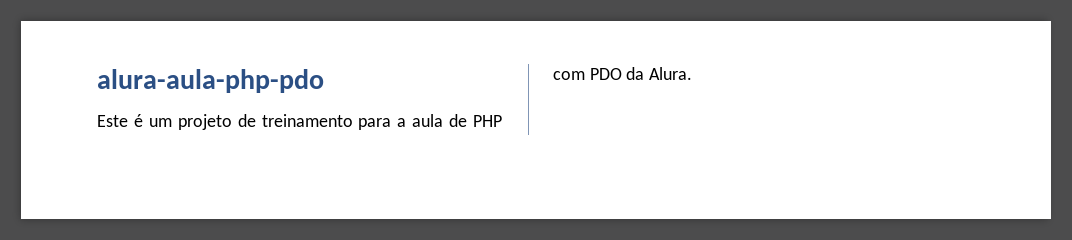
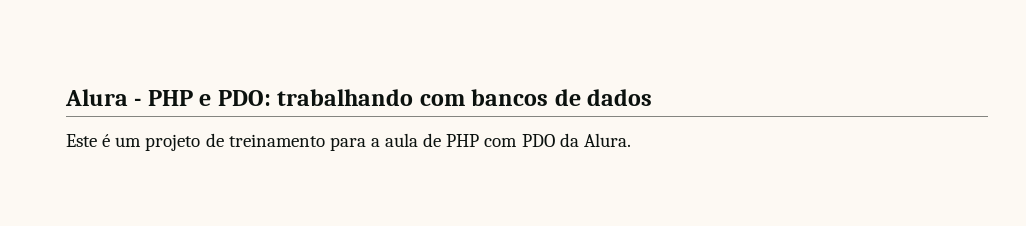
- alura-aula-php-pdo
+ Alura - PHP e PDO: trabalhando com bancos de dados

